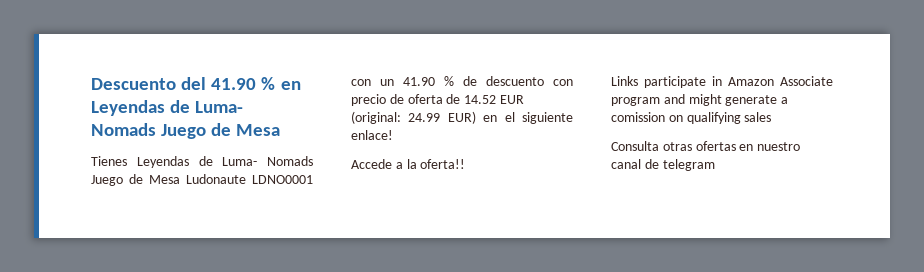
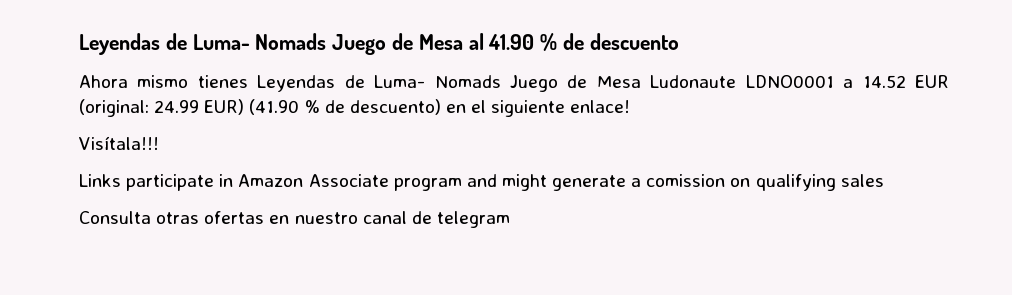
- Descuento del 41.90 % en Leyendas de Luma- Nomads Juego de Mesa
- Tienes Leyendas de Luma- Nomads Juego de Mesa Ludonaute LDNO0001 con un 41.90 % de descuento con precio de oferta de 14.52 EUR (original: 24.99 EUR) en el siguiente enlace!
+ Leyendas de Luma- Nomads Juego de Mesa al 41.90 % de descuento
+ Ahora mismo tienes Leyendas de Luma- Nomads Juego de Mesa Ludonaute LDNO0001 a 14.52 EUR (original: 24.99 EUR) (41.90 % de descuento) en el siguiente enlace!
- Accede a la oferta!!
+ Visítala!!!

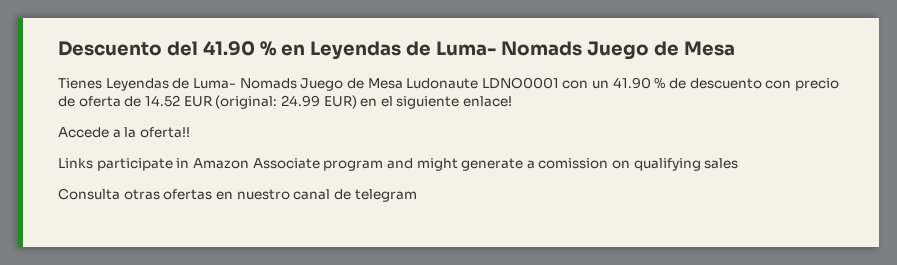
- Leyendas de Luma- Nomads Juego de Mesa al 41.90 % de descuento
- Ahora mismo tienes Leyendas de Luma- Nomads Juego de Mesa Ludonaute LDNO0001 a 14.52 EUR (original: 24.99 EUR) (41.90 % de descuento) en el siguiente enlace!
+ Descuento del 41.90 % en Leyendas de Luma- Nomads Juego de Mesa
+ Tienes Leyendas de Luma- Nomads Juego de Mesa Ludonaute LDNO0001 con un 41.90 % de descuento con precio de oferta de 14.52 EUR (original: 24.99 EUR) en el siguiente enlace!
- Visítala!!!
+ Accede a la oferta!!

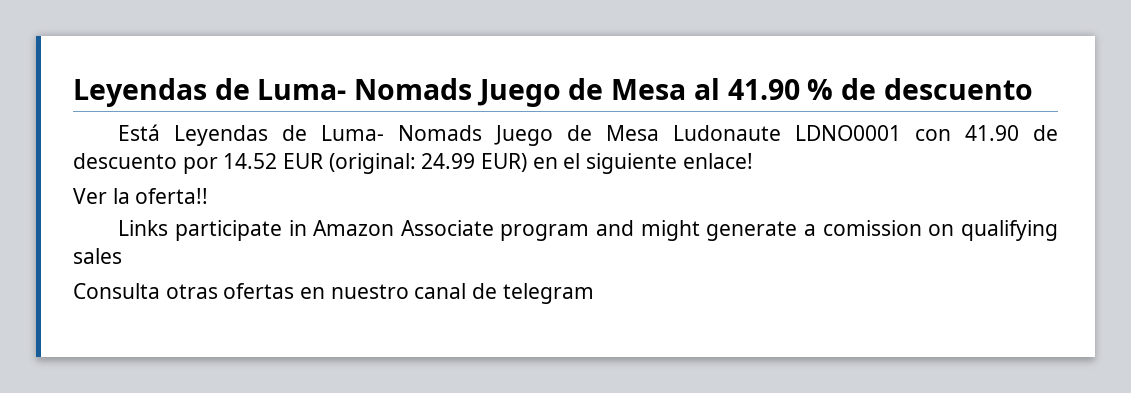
- Descuento del 41.90 % en Leyendas de Luma- Nomads Juego de Mesa
- Tienes Leyendas de Luma- Nomads Juego de Mesa Ludonaute LDNO0001 con un 41.90 % de descuento con precio de oferta de 14.52 EUR (original: 24.99 EUR) en el siguiente enlace!
+ Leyendas de Luma- Nomads Juego de Mesa al 41.90 % de descuento
+ Está Leyendas de Luma- Nomads Juego de Mesa Ludonaute LDNO0001 con 41.90 de descuento por 14.52 EUR (original: 24.99 EUR) en el siguiente enlace!
- Accede a la oferta!!
+ Ver la oferta!!

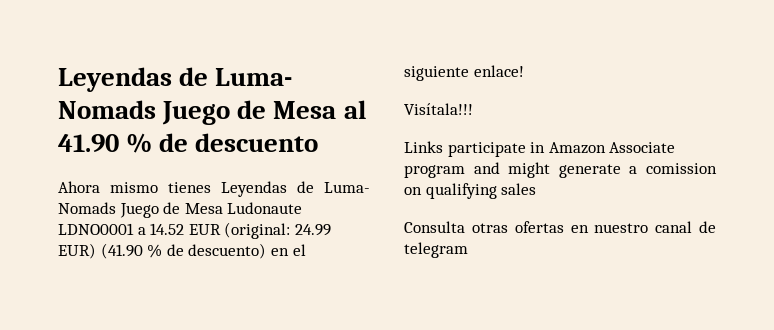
- Está Leyendas de Luma- Nomads Juego de Mesa Ludonaute LDNO0001 con 41.90 de descuento por 14.52 EUR (original: 24.99 EUR) en el siguiente enlace!
+ Ahora mismo tienes Leyendas de Luma- Nomads Juego de Mesa Ludonaute LDNO0001 a 14.52 EUR (original: 24.99 EUR) (41.90 % de descuento) en el siguiente enlace!
- Ver la oferta!!
+ Visítala!!!

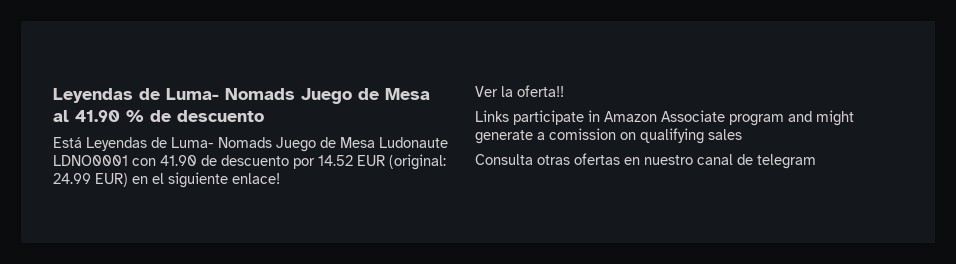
- Ahora mismo tienes Leyendas de Luma- Nomads Juego de Mesa Ludonaute LDNO0001 a 14.52 EUR (original: 24.99 EUR) (41.90 % de descuento) en el siguiente enlace!
+ Está Leyendas de Luma- Nomads Juego de Mesa Ludonaute LDNO0001 con 41.90 de descuento por 14.52 EUR (original: 24.99 EUR) en el siguiente enlace!
- Visítala!!!
+ Ver la oferta!!

